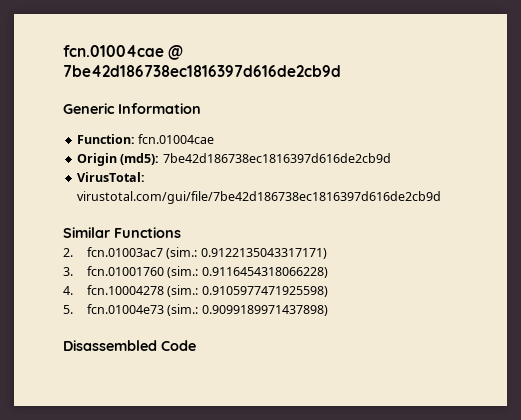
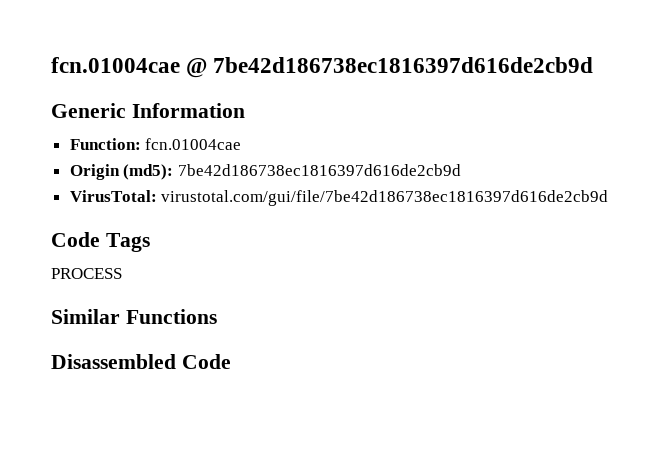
+ Code Tags
+ PROCESS
- 2. fcn.01003ac7 (sim.: 0.9122135043317171)
- 3. fcn.01001760 (sim.: 0.9116454318066228)
- 4. fcn.10004278 (sim.: 0.9105977471925598)
- 5. fcn.01004e73 (sim.: 0.9099189971437898)

